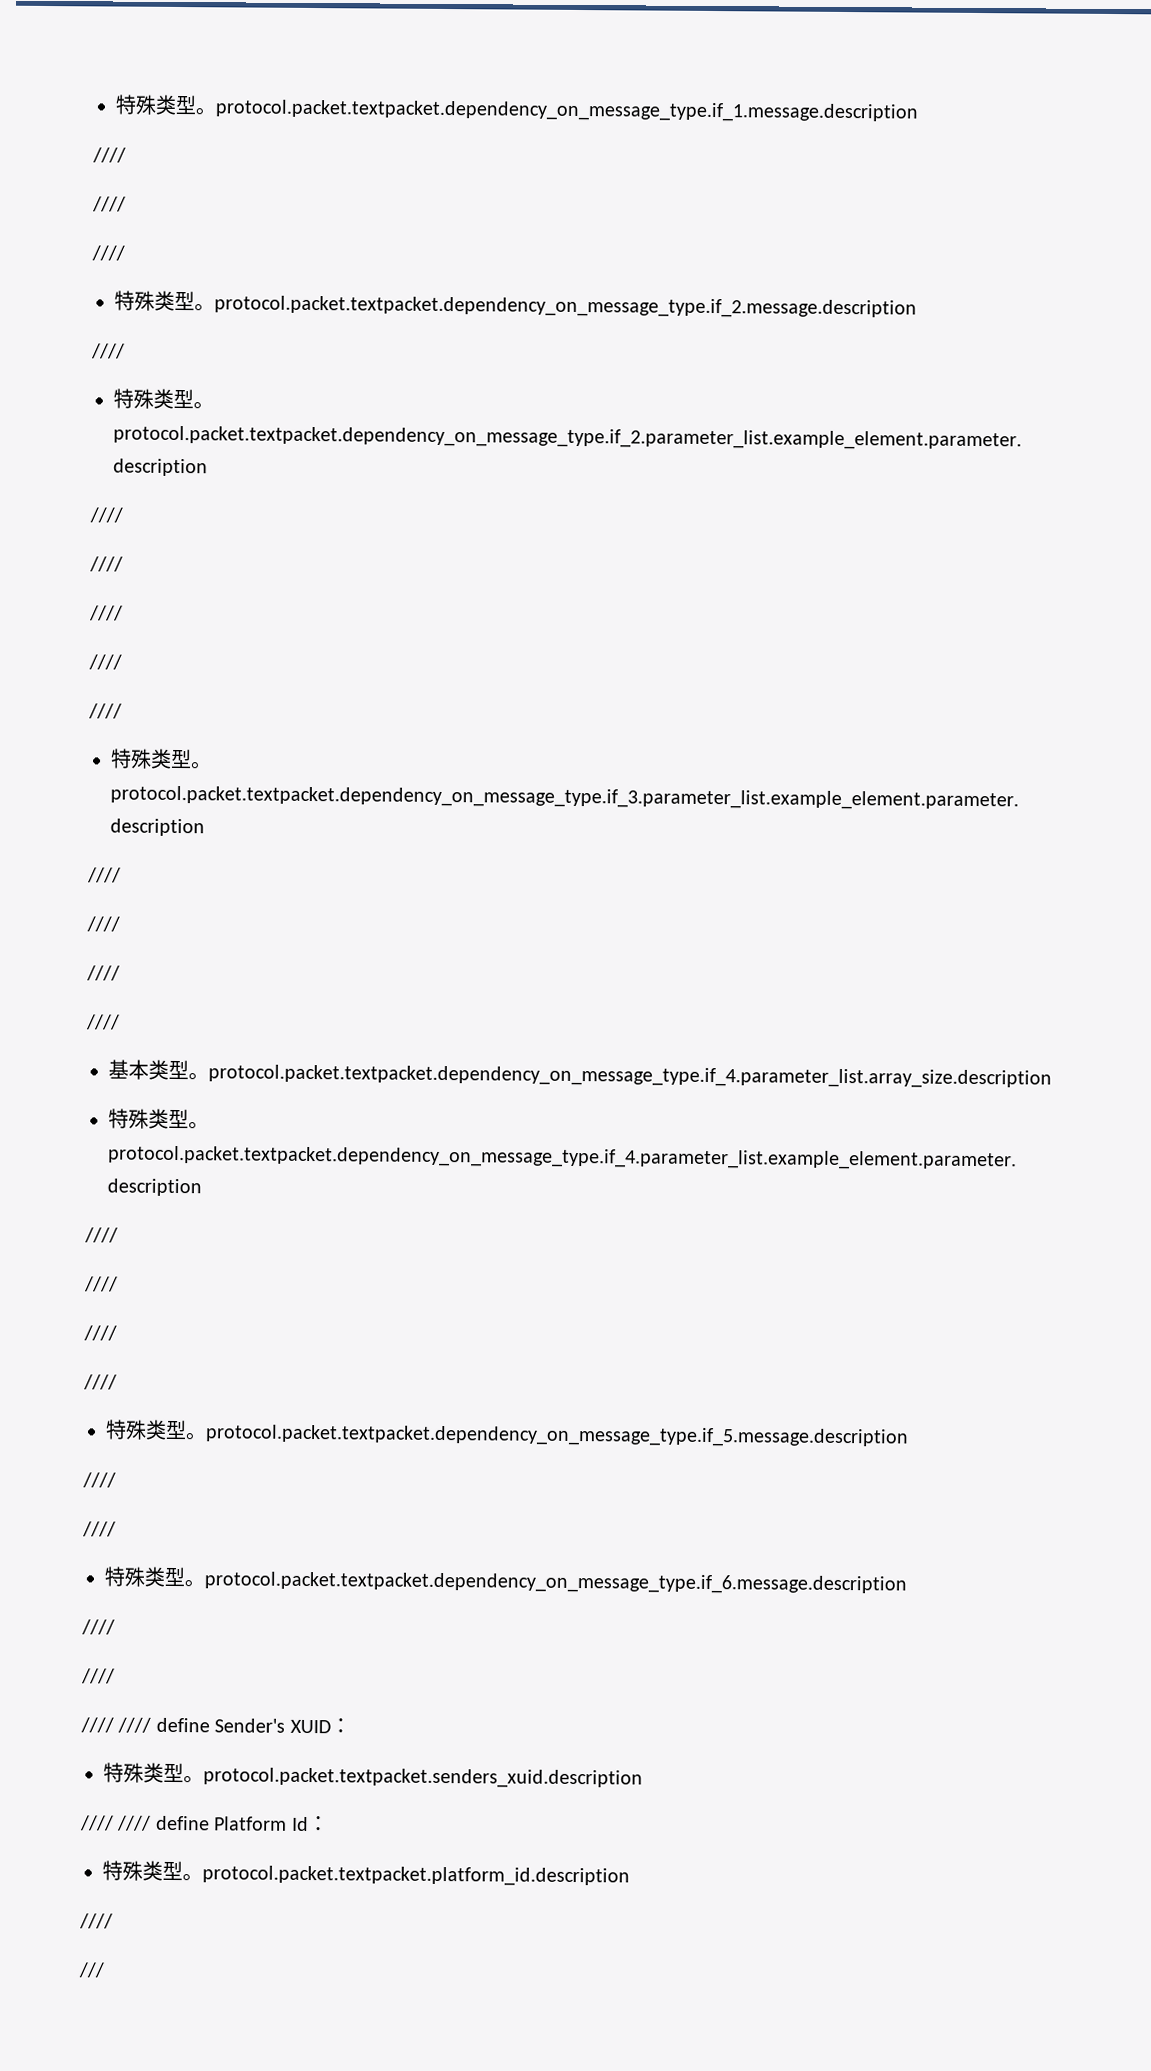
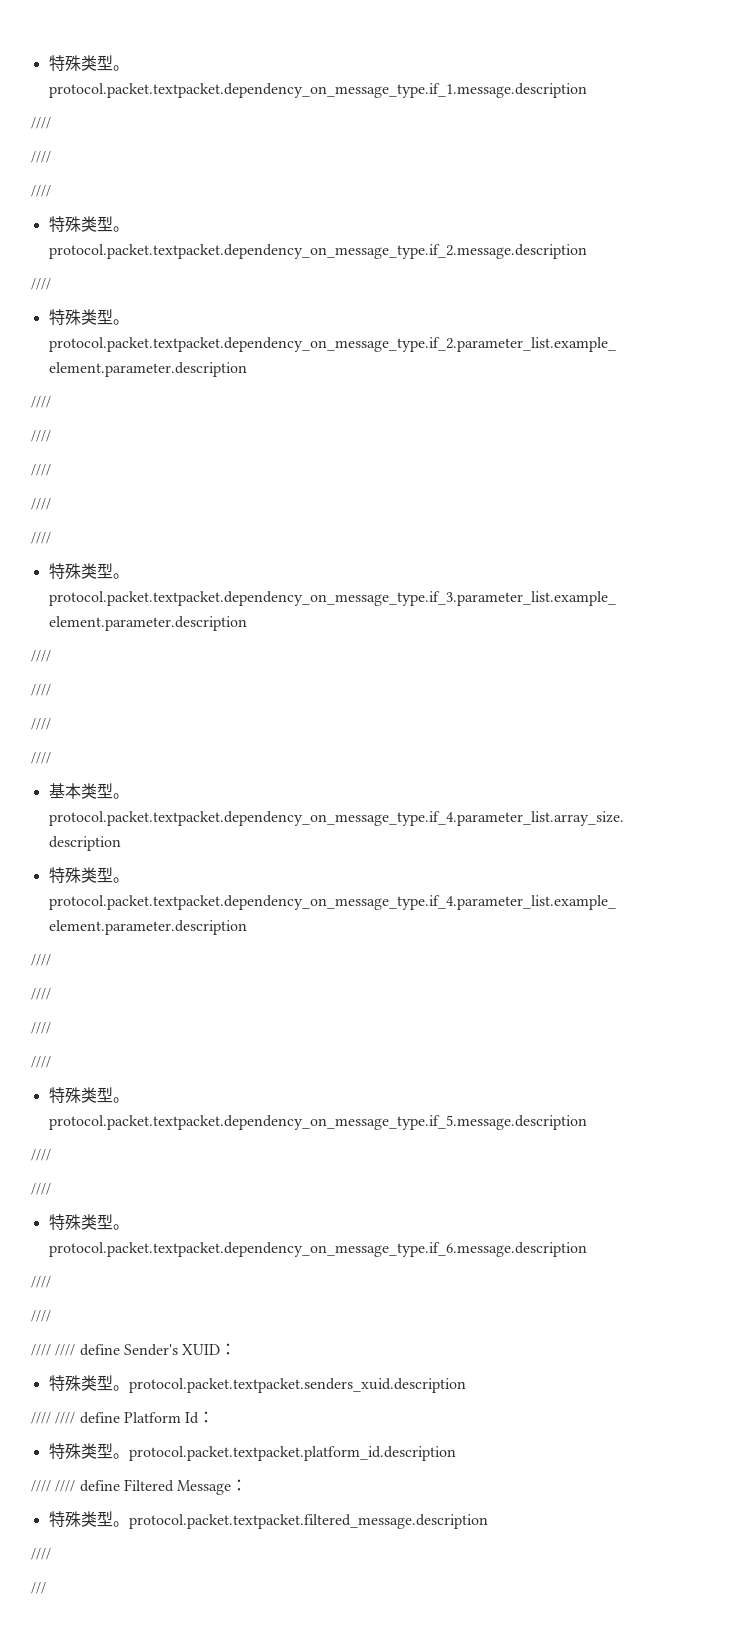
+ //// //// define Filtered Message：
+ 特殊类型。protocol.packet.textpacket.filtered_message.description

